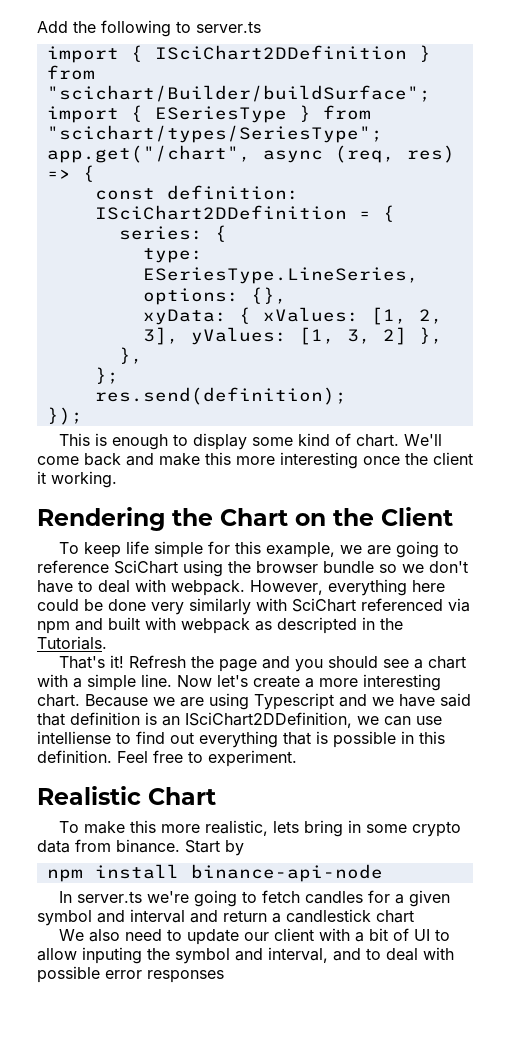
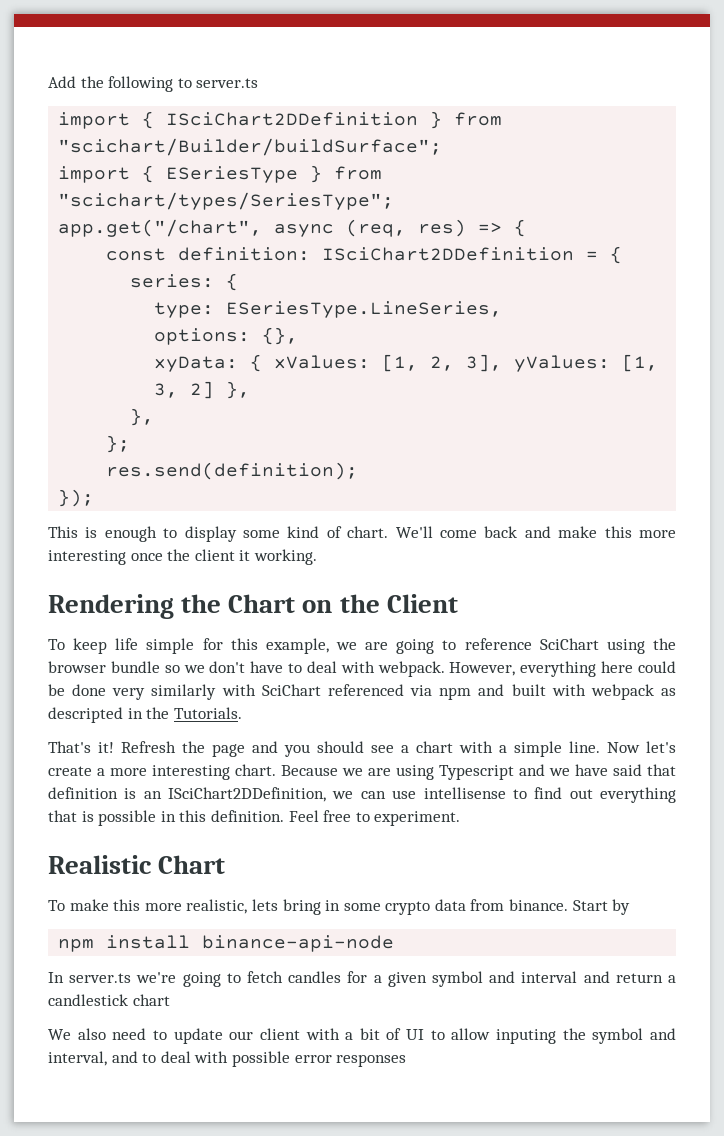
- Because we are using Typescript and we have said that definition is an ISciChart2DDefinition, we can use intelliense to find out everything that is possible in this definition.
+ Because we are using Typescript and we have said that definition is an ISciChart2DDefinition, we can use intellisense to find out everything that is possible in this definition.

